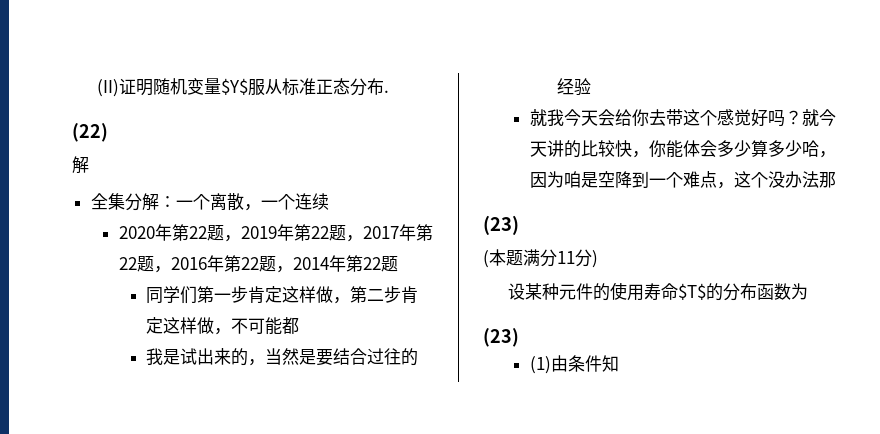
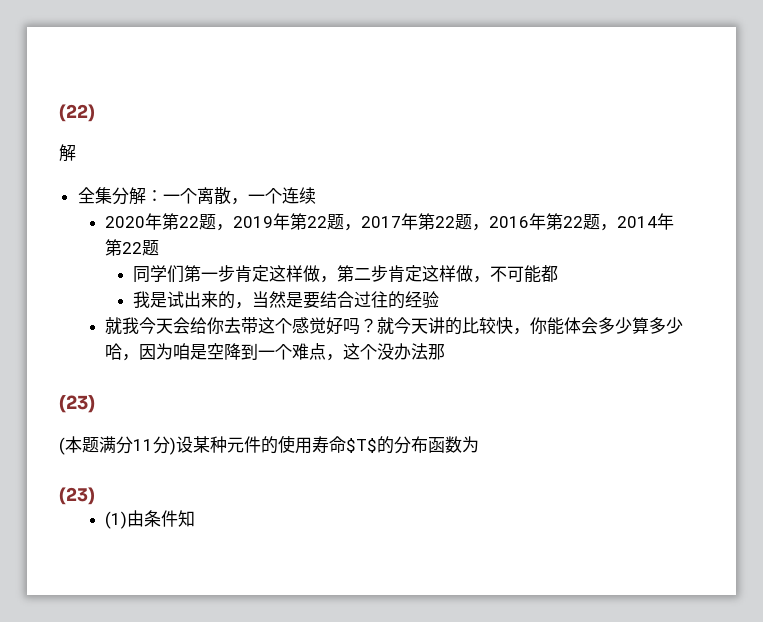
- (II)证明随机变量$Y$服从标准正态分布.
- (本题满分11分)
- 设某种元件的使用寿命$T$的分布函数为
+ (本题满分11分)设某种元件的使用寿命$T$的分布函数为

